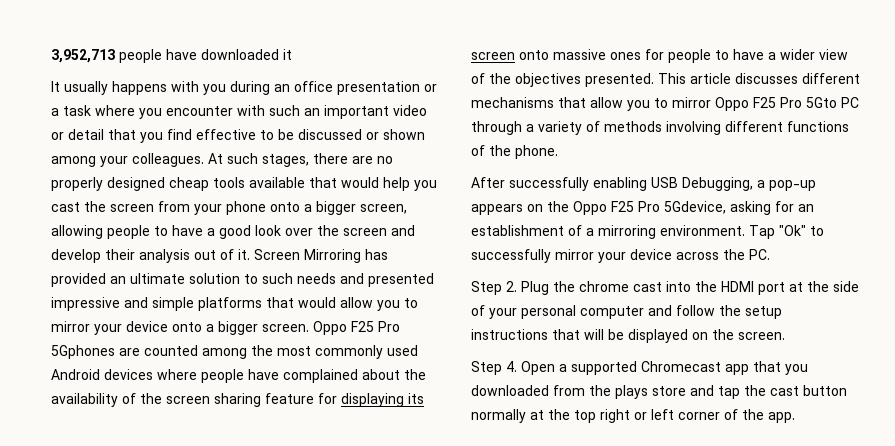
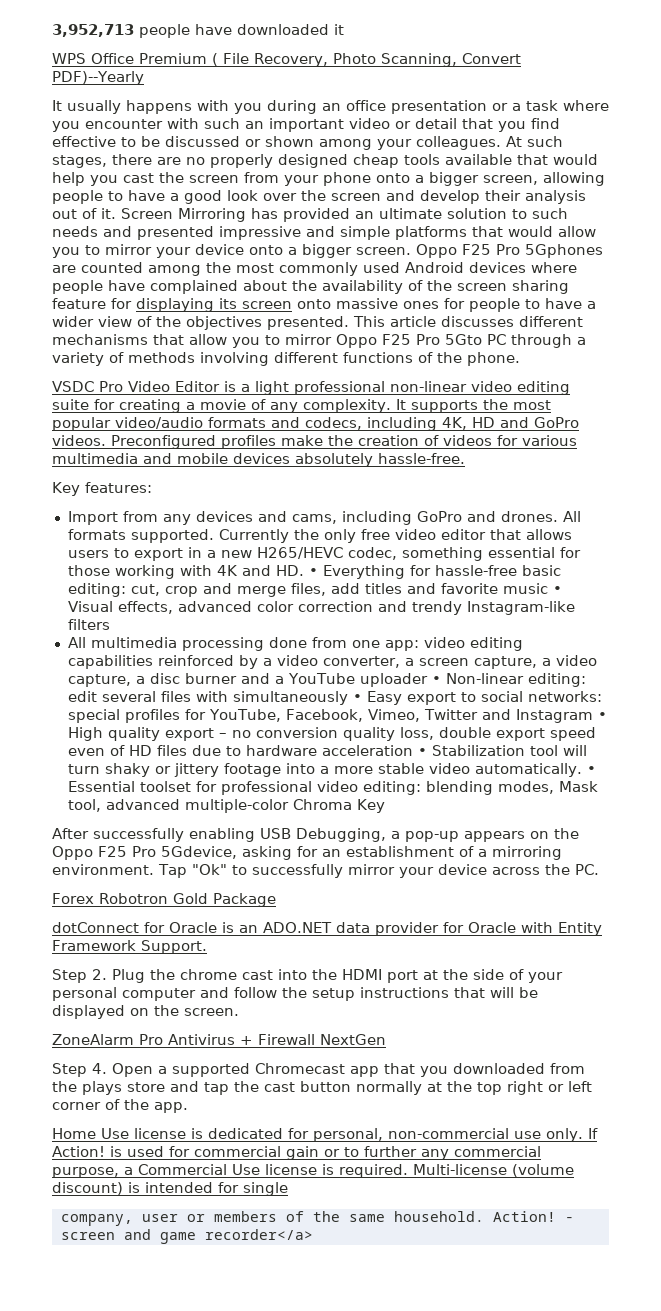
+ WPS Office Premium ( File Recovery, Photo Scanning, Convert PDF)--Yearly
+ VSDC Pro Video Editor is a light professional non-linear video editing suite for creating a movie of any complexity. It supports the most popular video/audio formats and codecs, including 4K, HD and GoPro videos. Preconfigured profiles make the creation of videos for various multimedia and mobile devices absolutely hassle-free.
+ Key features:
+ Import from any devices and cams, including GoPro and drones. All formats supported. Сurrently the only free video editor that allows users to export in a new H265/HEVC codec, something essential for those working with 4K and HD. • Everything for hassle-free basic editing: cut, crop and merge files, add titles and favorite music • Visual effects, advanced color correction and trendy Instagram-like filters
+ All multimedia processing done from one app: video editing capabilities reinforced by a video converter, a screen capture, a video capture, a disc burner and a YouTube uploader • Non-linear editing: edit several files with simultaneously • Easy export to social networks: special profiles for YouTube, Facebook, Vimeo, Twitter and Instagram • High quality export – no conversion quality loss, double export speed even of HD files due to hardware acceleration • Stabilization tool will turn shaky or jittery footage into a more stable video automatically. • Essential toolset for professional video editing: blending modes, Mask tool, advanced multiple-color Chroma Key
+ Forex Robotron Gold Package
+ dotConnect for Oracle is an ADO.NET data provider for Oracle with Entity Framework Support.
+ ZoneAlarm Pro Antivirus + Firewall NextGen
+ Home Use license is dedicated for personal, non-commercial use only. If Action! is used for commercial gain or to further any commercial purpose, a Commercial Use license is required. Multi-license (volume discount) is intended for single
+ company, user or members of the same household. Action! - screen and game recorder</a>

